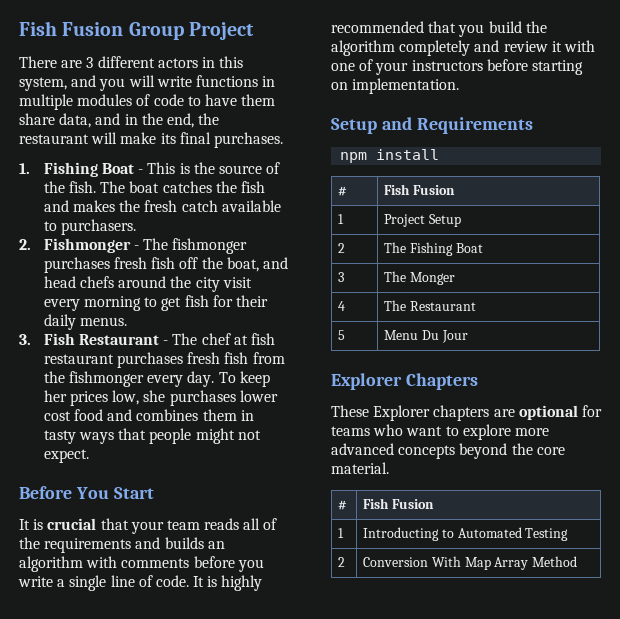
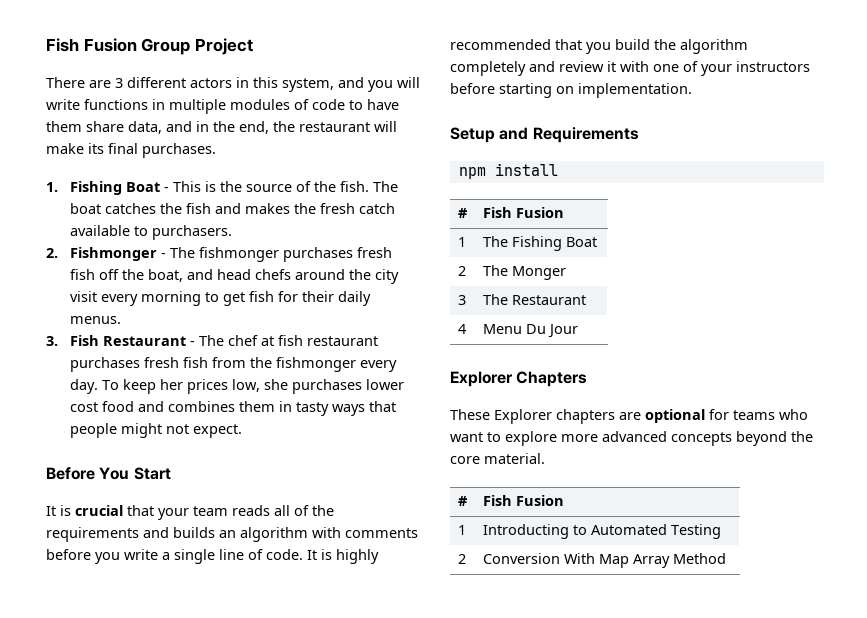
- 1 | Project Setup
+ 1 | The Fishing Boat
- 2 | The Fishing Boat
+ 2 | The Monger
- 3 | The Monger
+ 3 | The Restaurant
- 4 | The Restaurant
- 5 | Menu Du Jour
+ 4 | Menu Du Jour

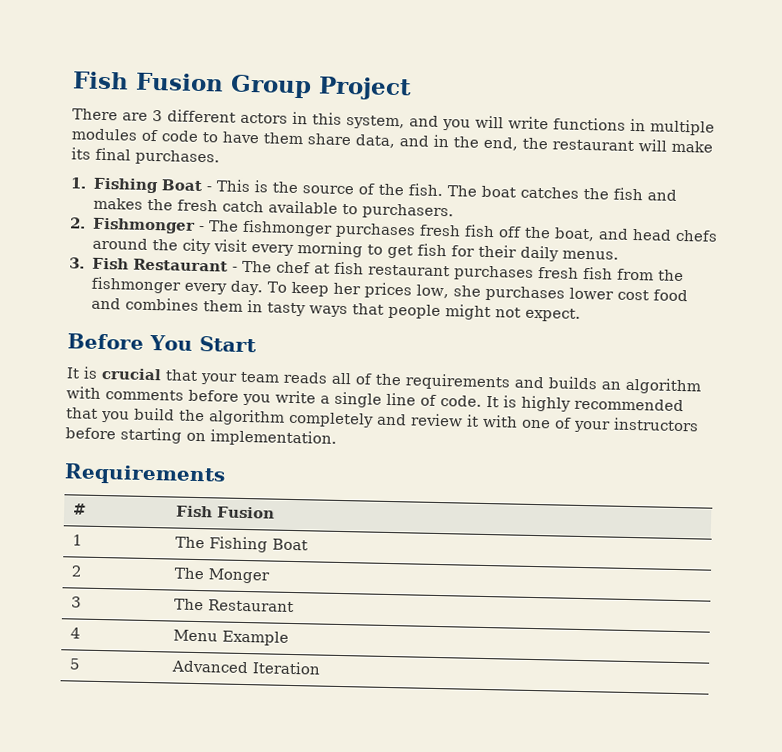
- Setup and Requirements
+ Requirements
- npm install
- 4 | Menu Du Jour
- Explorer Chapters
- These Explorer chapters are optional for teams who want to explore more advanced concepts beyond the core material.
- # | Fish Fusion
- 1 | Introducting to Automated Testing
- 2 | Conversion With Map Array Method
+ 4 | Menu Example
+ 5 | Advanced Iteration

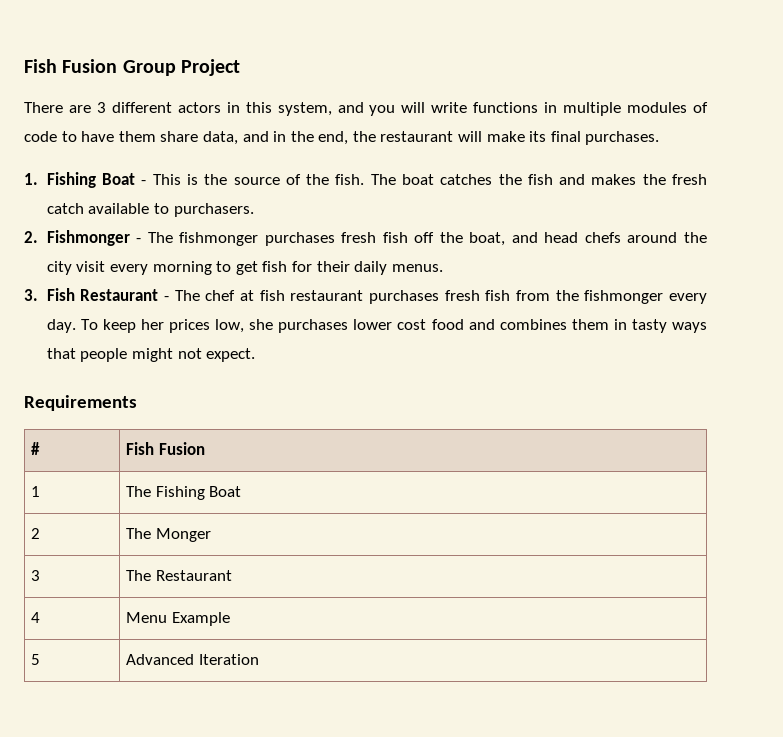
- Before You Start
- It is crucial that your team reads all of the requirements and builds an algorithm with comments before you write a single line of code. It is highly recommended that you build the algorithm completely and review it with one of your instructors before starting on implementation.

